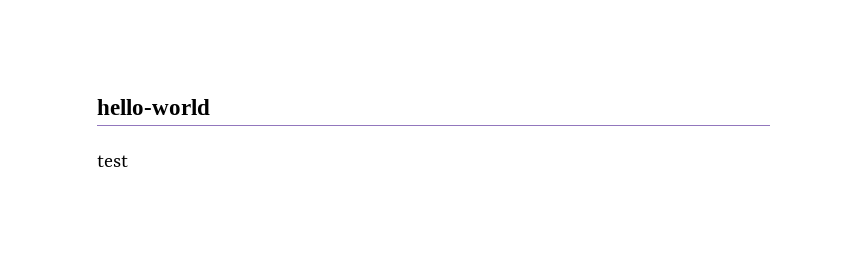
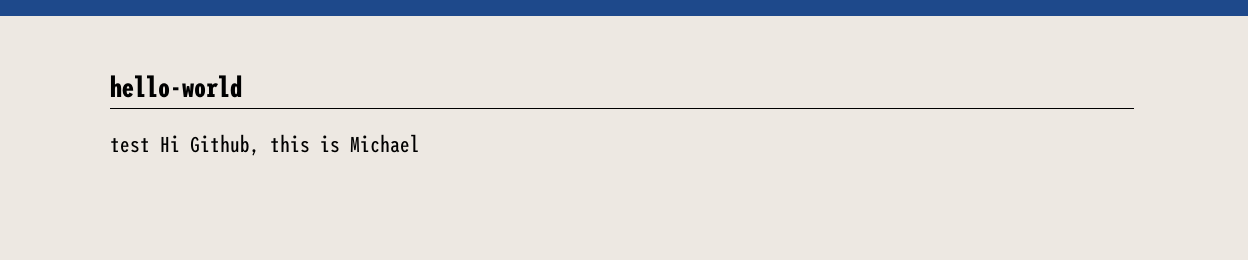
- test
+ test Hi Github, this is Michael

